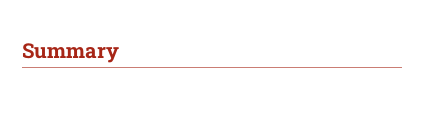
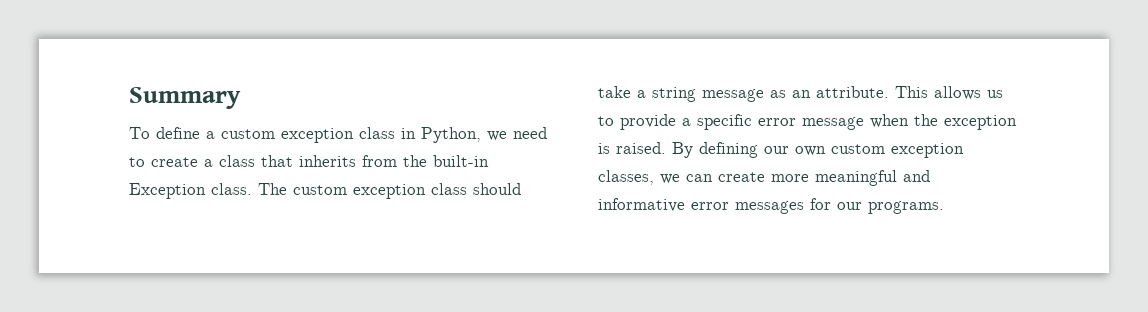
+ To define a custom exception class in Python, we need to create a class that inherits from the built-in Exception class. The custom exception class should take a string message as an attribute. This allows us to provide a specific error message when the exception is raised. By defining our own custom exception classes, we can create more meaningful and informative error messages for our programs.

